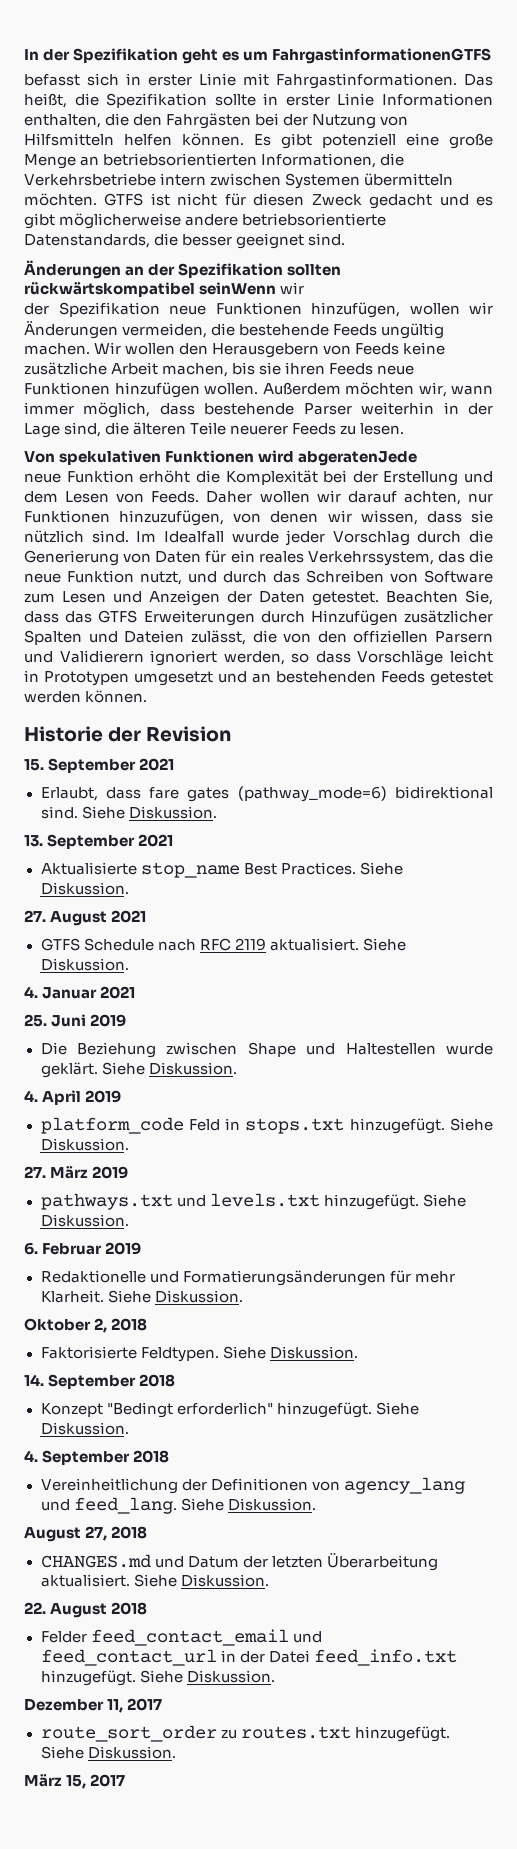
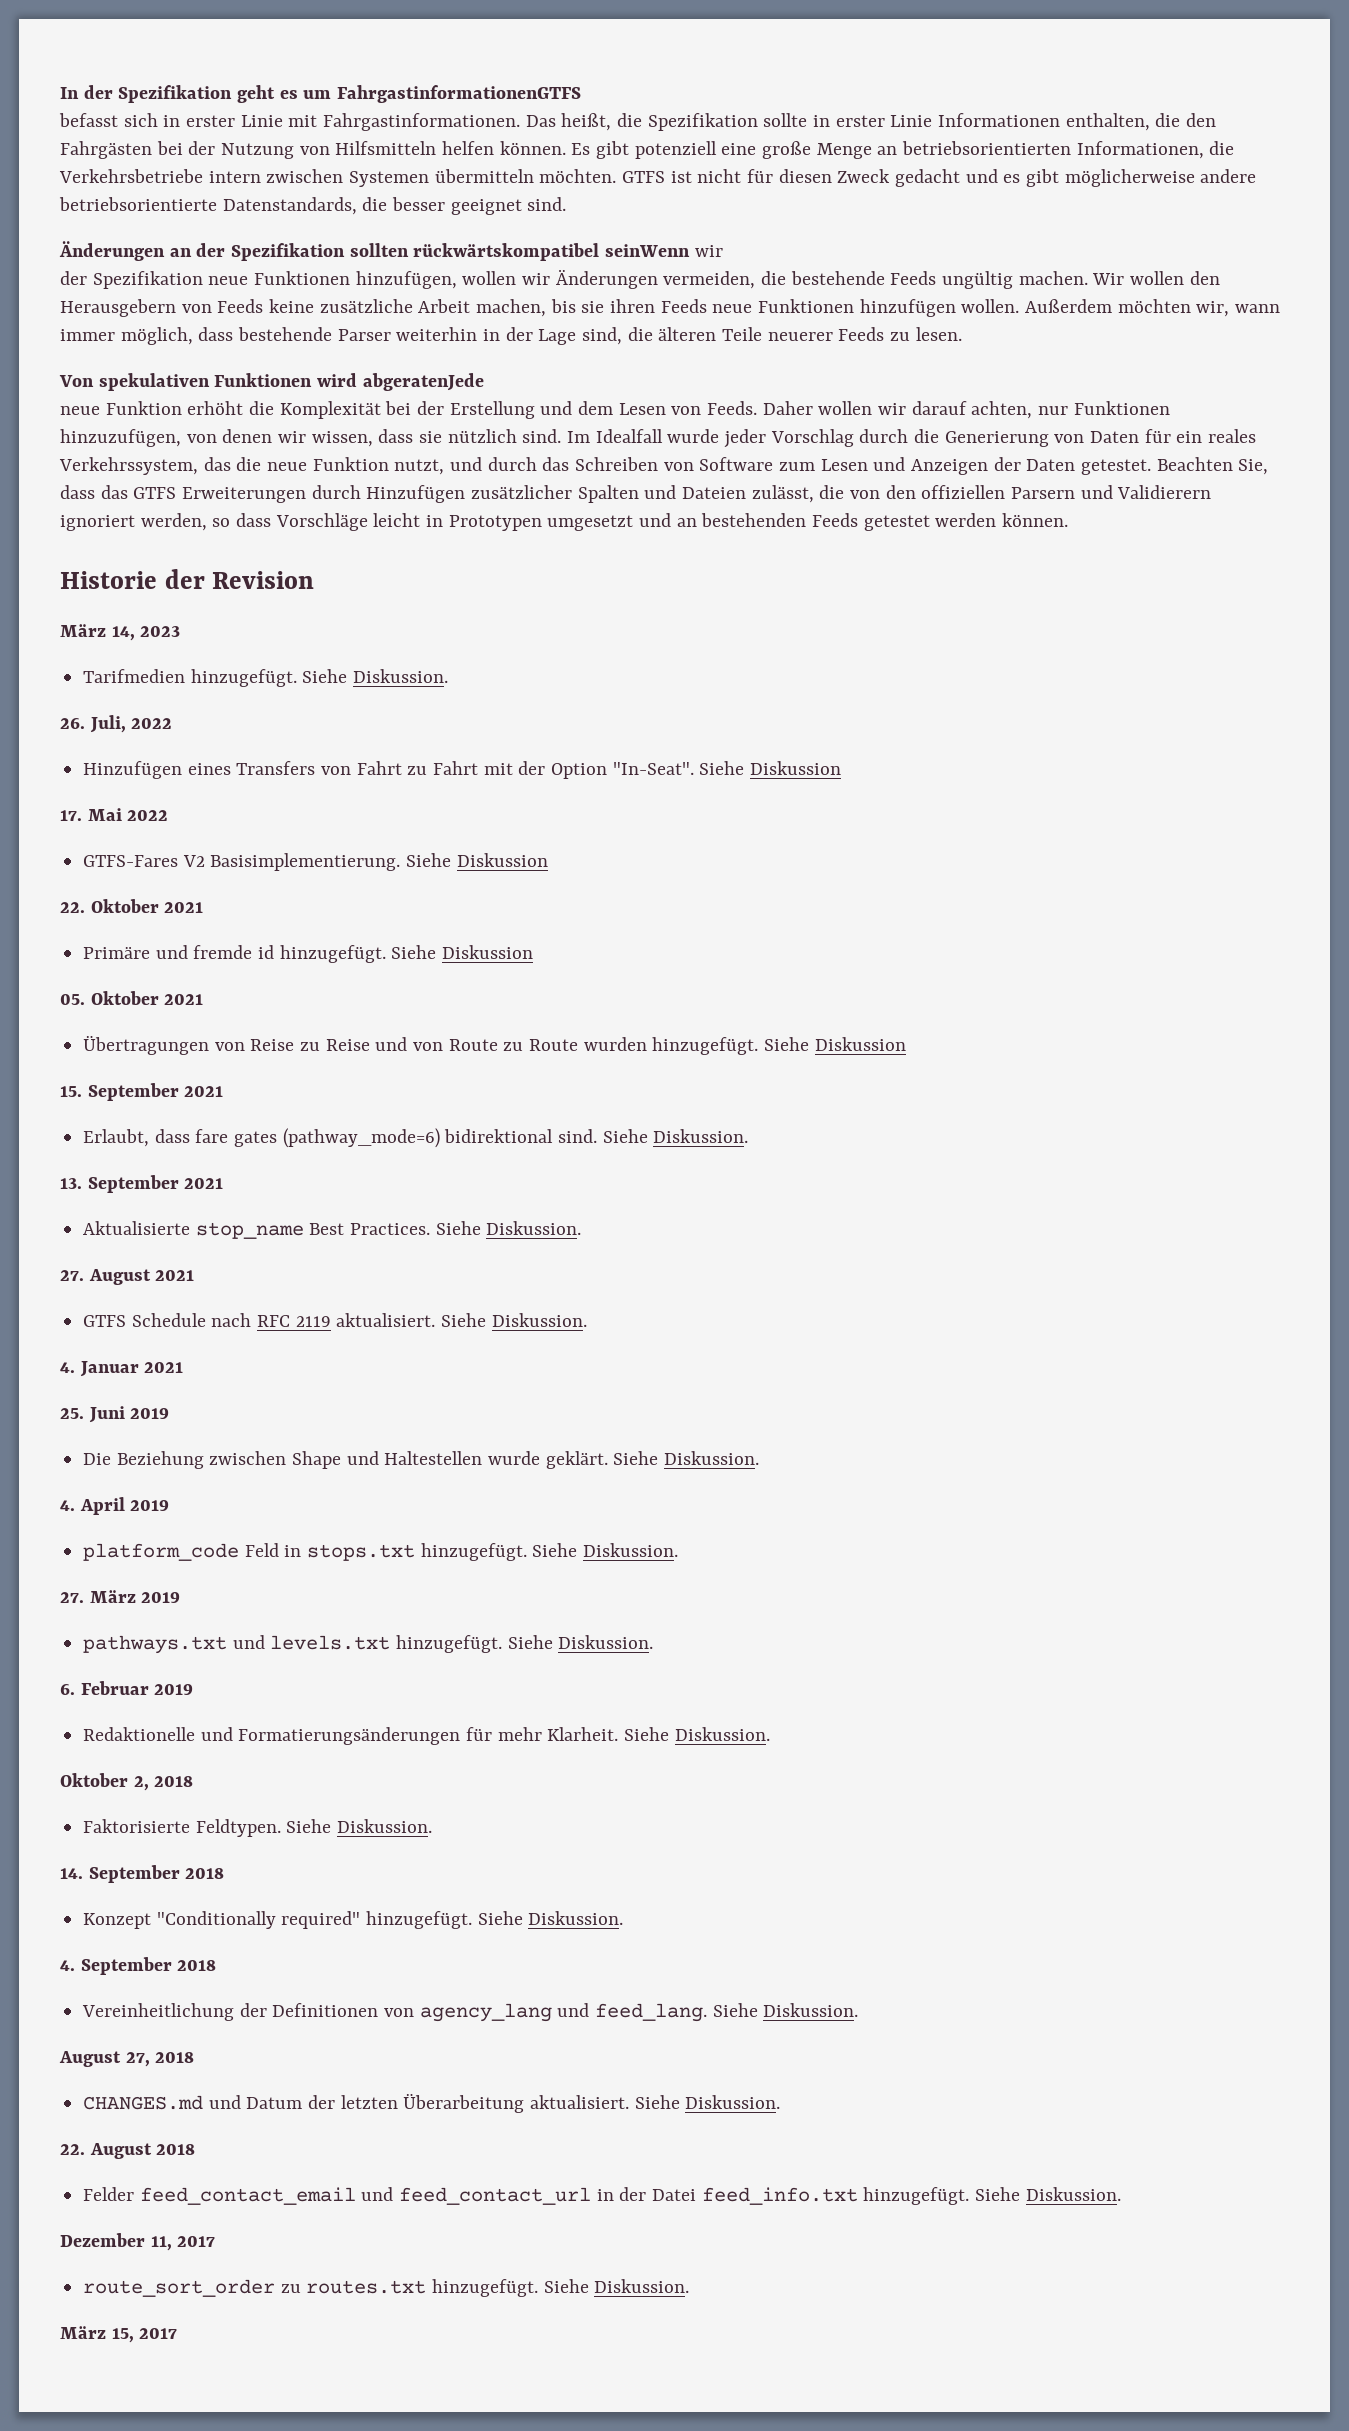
+ März 14, 2023
+ Tarifmedien hinzugefügt. Siehe Diskussion.
+ 26. Juli, 2022
+ Hinzufügen eines Transfers von Fahrt zu Fahrt mit der Option "In-Seat". Siehe Diskussion
+ 17. Mai 2022
+ GTFS-Fares V2 Basisimplementierung. Siehe Diskussion
+ 22. Oktober 2021
+ Primäre und fremde id hinzugefügt. Siehe Diskussion
+ 05. Oktober 2021
+ Übertragungen von Reise zu Reise und von Route zu Route wurden hinzugefügt. Siehe Diskussion
- Konzept "Bedingt erforderlich" hinzugefügt.
+ Konzept "Conditionally required" hinzugefügt.

